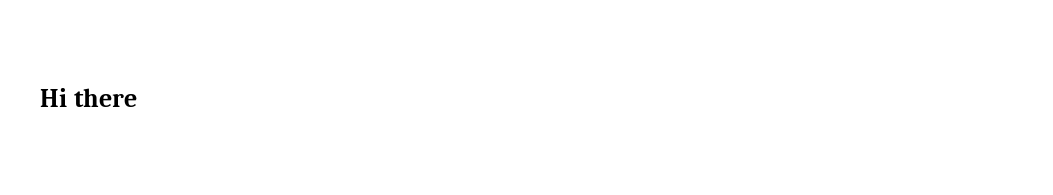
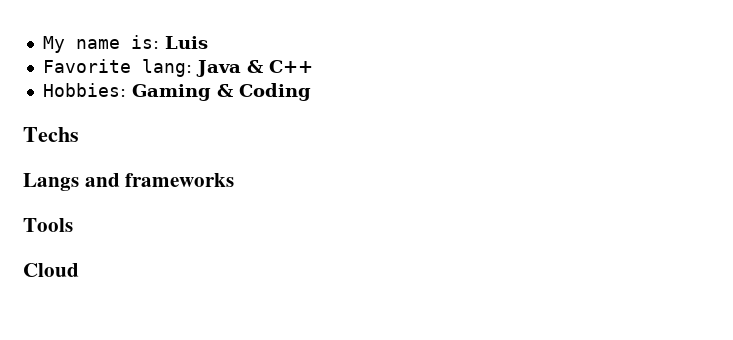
- Hi there
+ My name is: Luis
+ Favorite lang: Java & C++
+ Hobbies: Gaming & Coding
+ Techs
+ Langs and frameworks
+ Tools
+ Cloud

